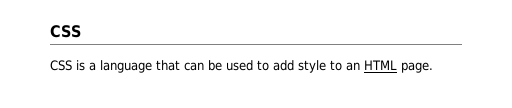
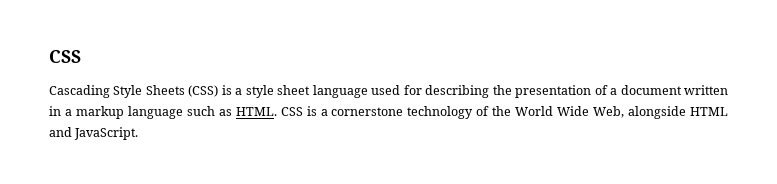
- CSS is a language that can be used to add style to an HTML page.
+ Cascading Style Sheets (CSS) is a style sheet language used for describing the presentation of a document written in a markup language such as HTML. CSS is a cornerstone technology of the World Wide Web, alongside HTML and JavaScript.

